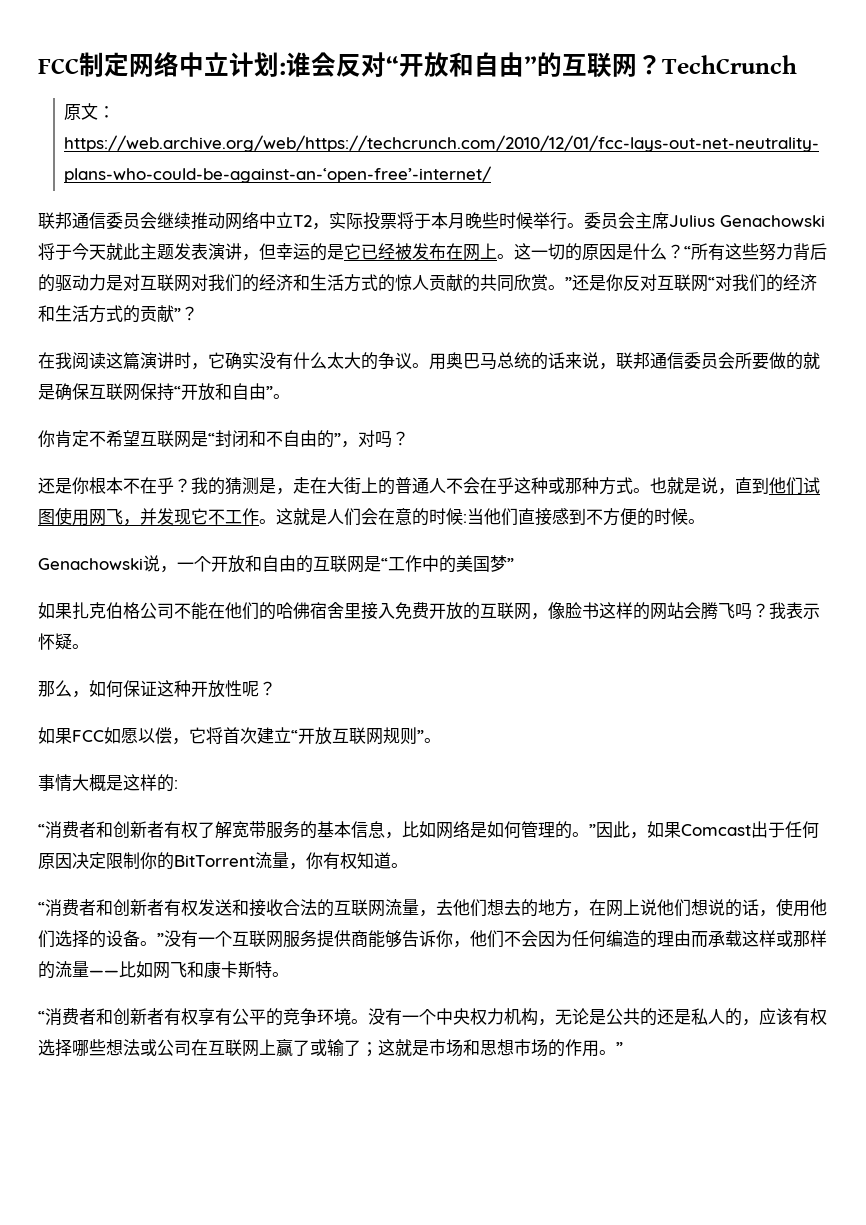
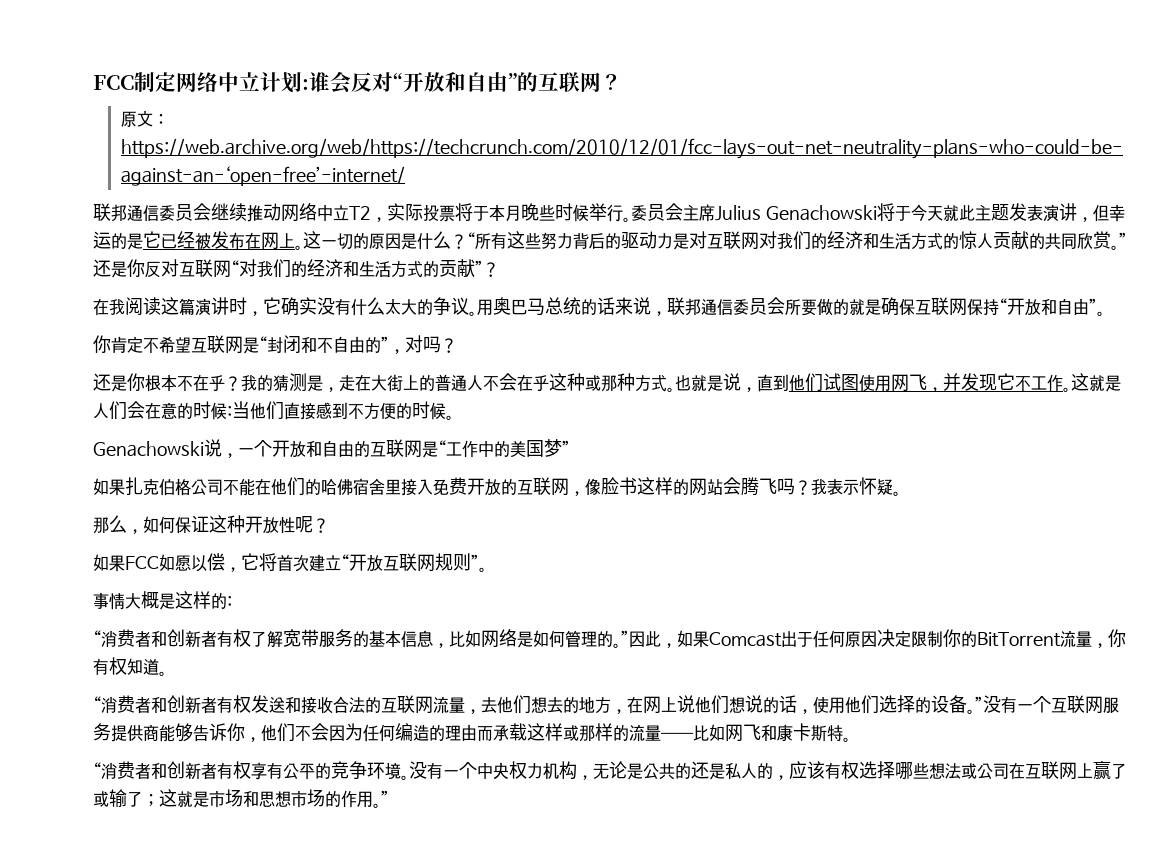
- TechCrunch

